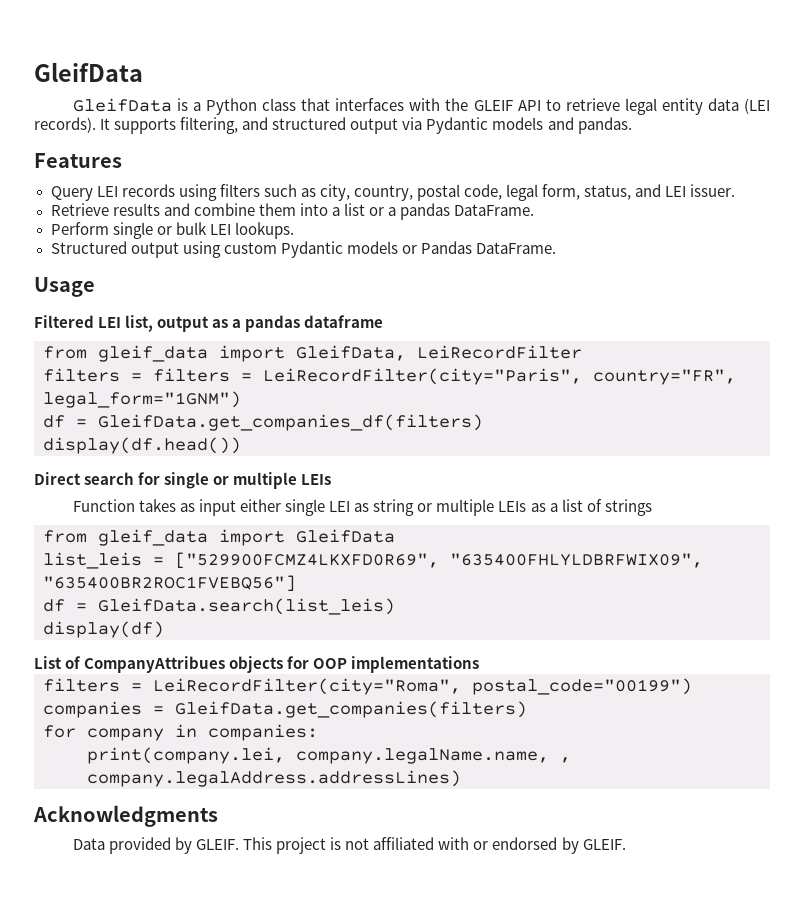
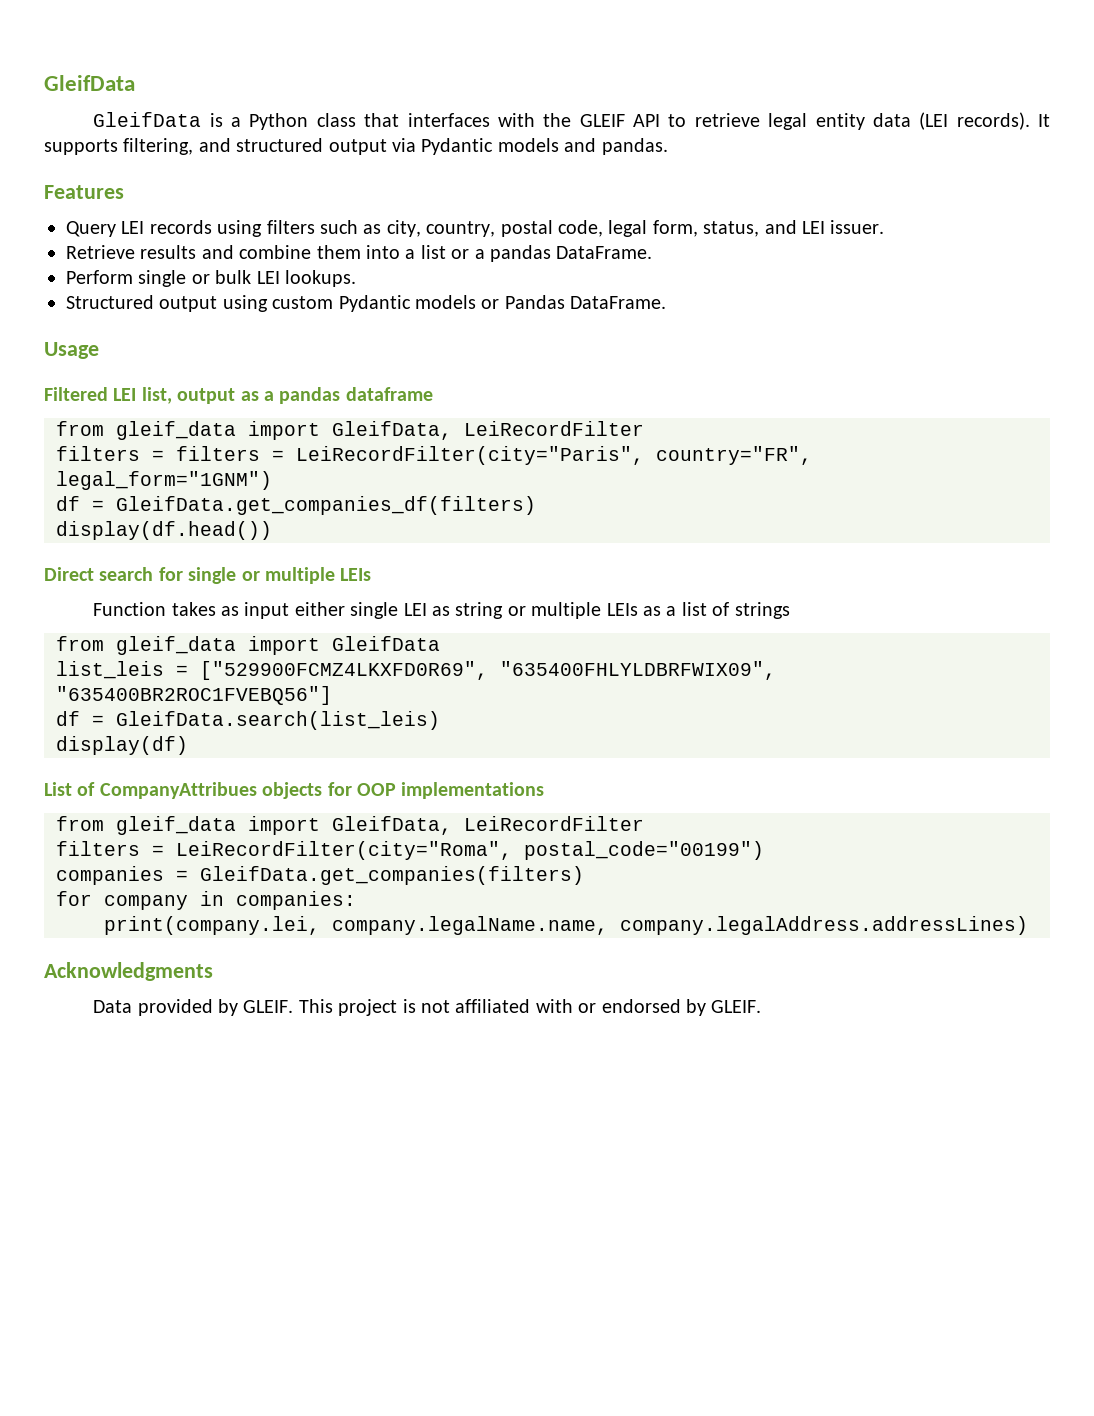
  List of CompanyAttribues objects for OOP implementations
+ from gleif_data import GleifData, LeiRecordFilter
- print(company.lei, company.legalName.name, , company.legalAddress.addressLines)
+ print(company.lei, company.legalName.name, company.legalAddress.addressLines)

